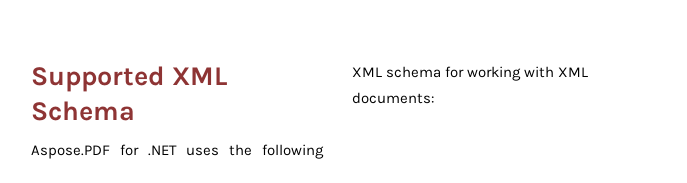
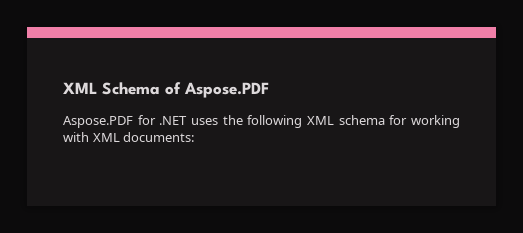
- Supported XML Schema
+ XML Schema of Aspose.PDF

